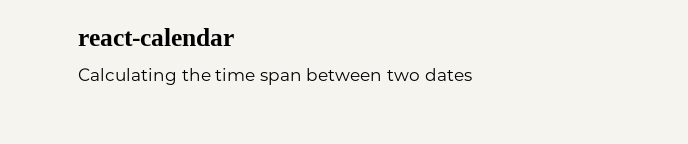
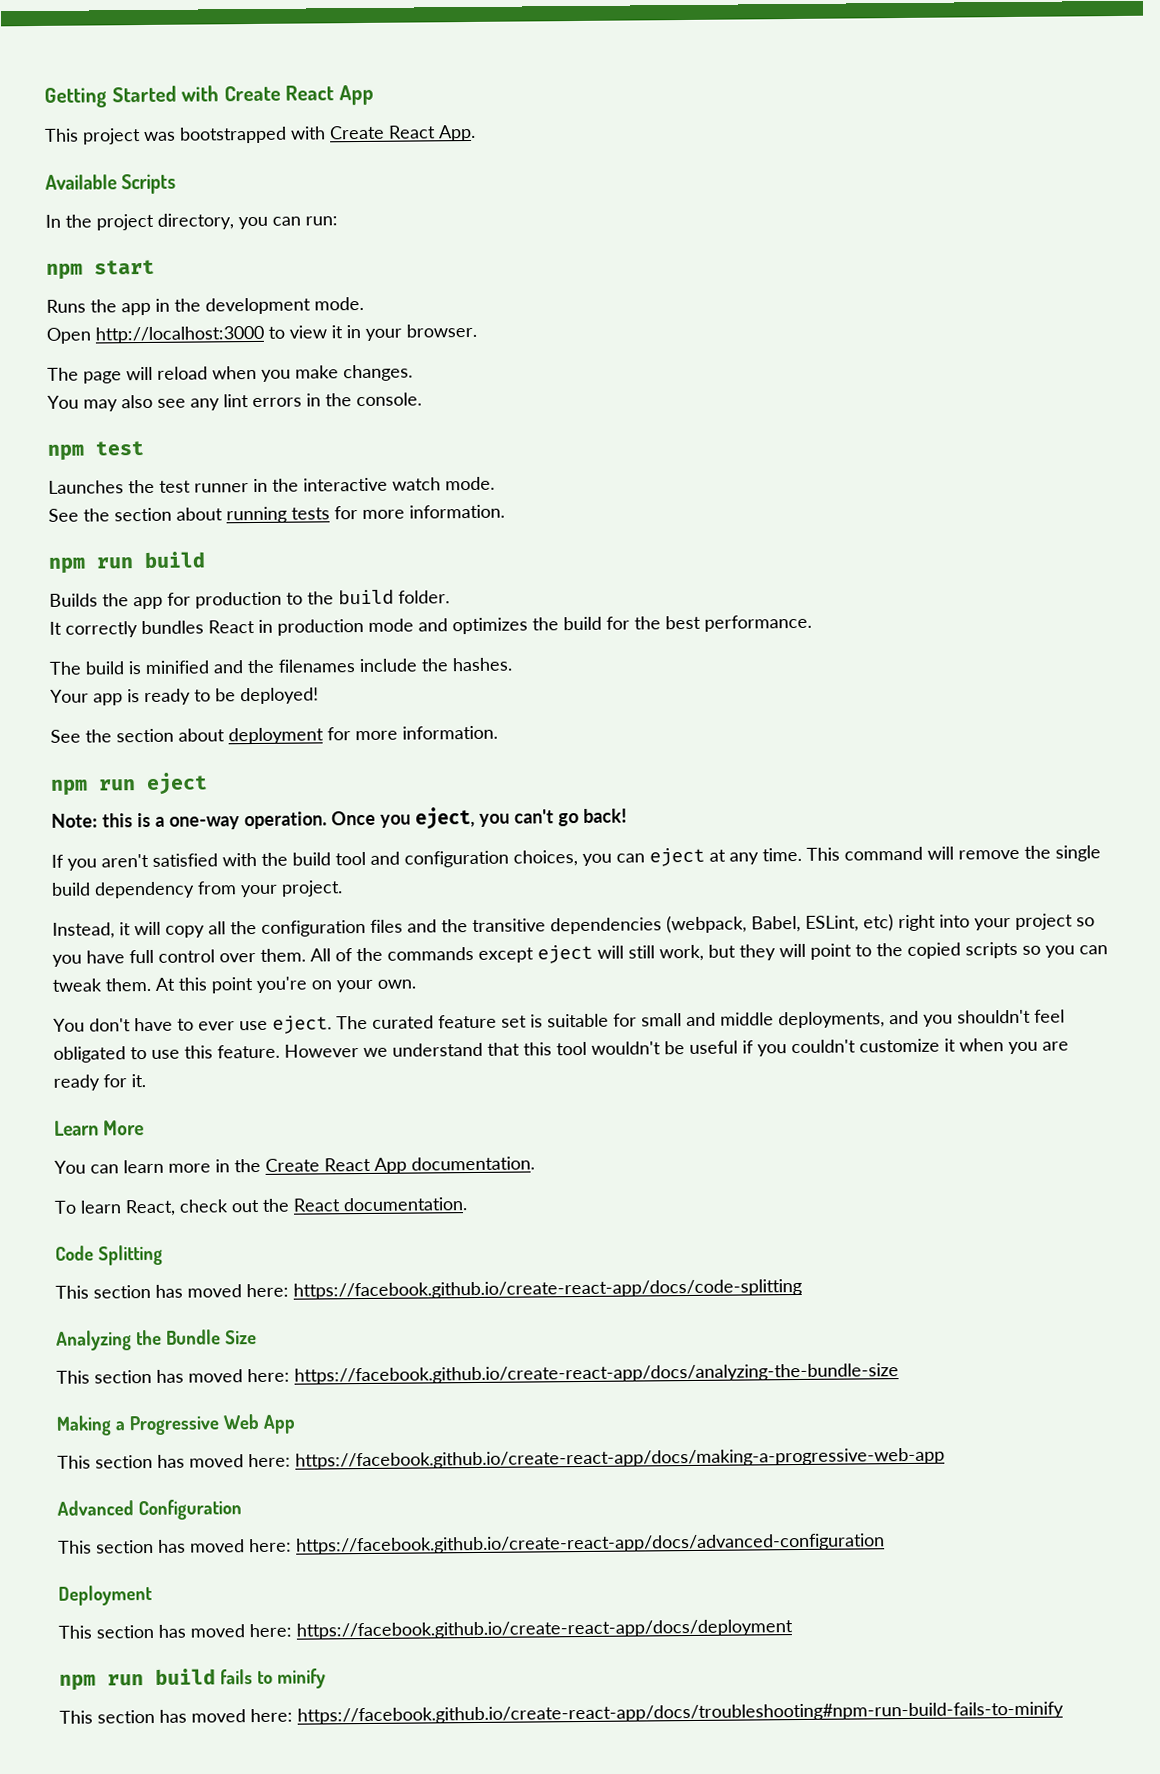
- react-calendar
- Calculating the time span between two dates
+ Getting Started with Create React App
+ This project was bootstrapped with Create React App.
+ Available Scripts
+ In the project directory, you can run:
+ npm start
+ Runs the app in the development mode.
+ Open http://localhost:3000 to view it in your browser.
+ The page will reload when you make changes.
+ You may also see any lint errors in the console.
+ npm test
+ Launches the test runner in the interactive watch mode.
+ See the section about running tests for more information.
+ npm run build
+ Builds the app for production to the build folder.
+ It correctly bundles React in production mode and optimizes the build for the best performance.
+ The build is minified and the filenames include the hashes.
+ Your app is ready to be deployed!
+ See the section about deployment for more information.
+ npm run eject
+ Note: this is a one-way operation. Once you eject, you can't go back!
+ If you aren't satisfied with the build tool and configuration choices, you can eject at any time. This command will remove the single build dependency from your project.
+ Instead, it will copy all the configuration files and the transitive dependencies (webpack, Babel, ESLint, etc) right into your project so you have full control over them. All of the commands except eject will still work, but they will point to the copied scripts so you can tweak them. At this point you're on your own.
+ You don't have to ever use eject. The curated feature set is suitable for small and middle deployments, and you shouldn't feel obligated to use this feature. However we understand that this tool wouldn't be useful if you couldn't customize it when you are ready for it.
+ Learn More
+ You can learn more in the Create React App documentation.
+ To learn React, check out the React documentation.
+ Code Splitting
+ This section has moved here: https://facebook.github.io/create-react-app/docs/code-splitting
+ Analyzing the Bundle Size
+ This section has moved here: https://facebook.github.io/create-react-app/docs/analyzing-the-bundle-size
+ Making a Progressive Web App
+ This section has moved here: https://facebook.github.io/create-react-app/docs/making-a-progressive-web-app
+ Advanced Configuration
+ This section has moved here: https://facebook.github.io/create-react-app/docs/advanced-configuration
+ Deployment
+ This section has moved here: https://facebook.github.io/create-react-app/docs/deployment
+ npm run build fails to minify
+ This section has moved here: https://facebook.github.io/create-react-app/docs/troubleshooting#npm-run-build-fails-to-minify

